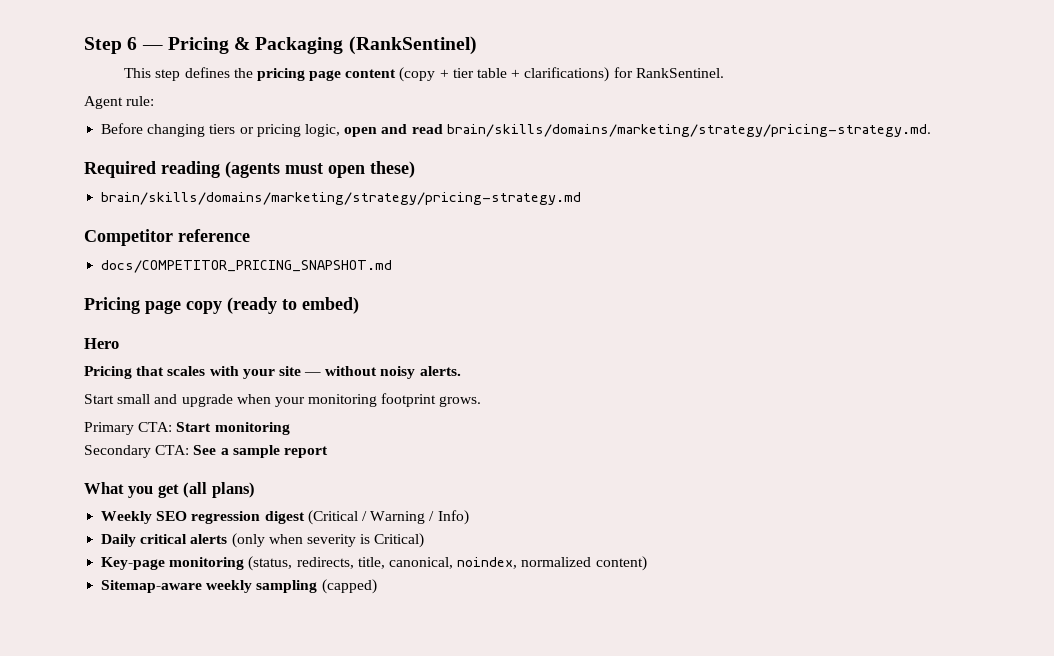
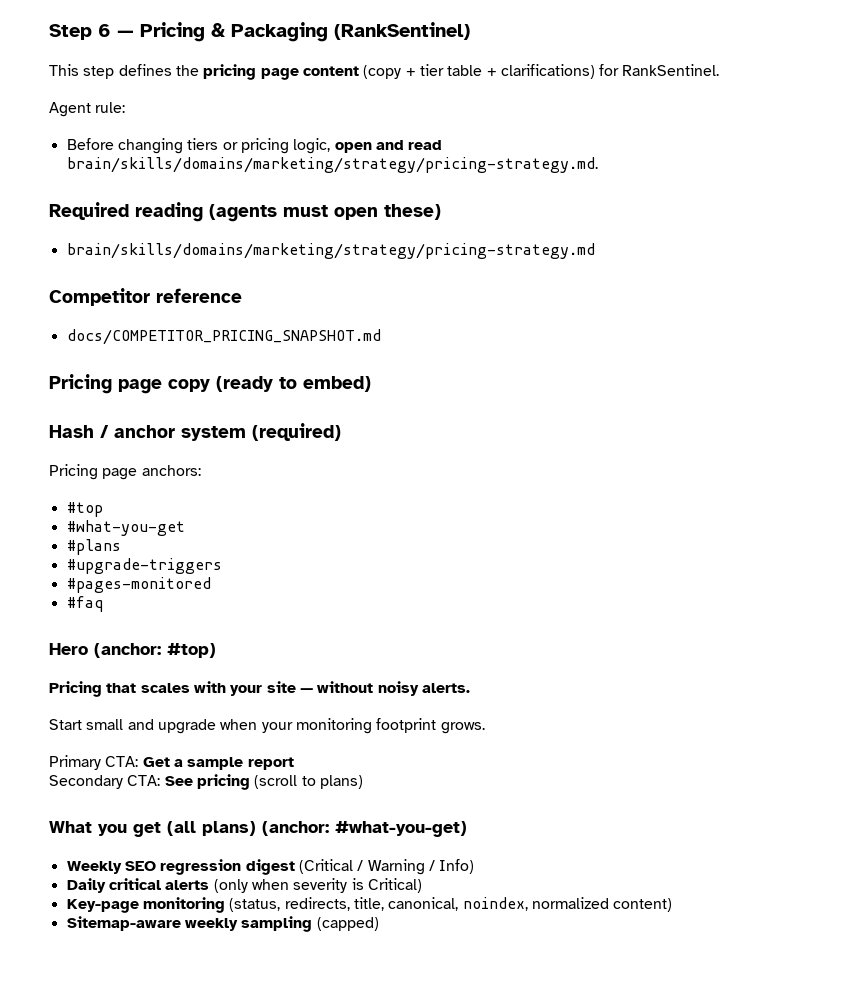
+ Hash / anchor system (required)
+ Pricing page anchors:
+ #top
+ #what-you-get
+ #plans
+ #upgrade-triggers
+ #pages-monitored
+ #faq
- Hero
+ Hero (anchor: #top)
- Primary CTA: Start monitoring
+ Primary CTA: Get a sample report
- Secondary CTA: See a sample report
+ Secondary CTA: See pricing (scroll to plans)
- What you get (all plans)
+ What you get (all plans) (anchor: #what-you-get)

